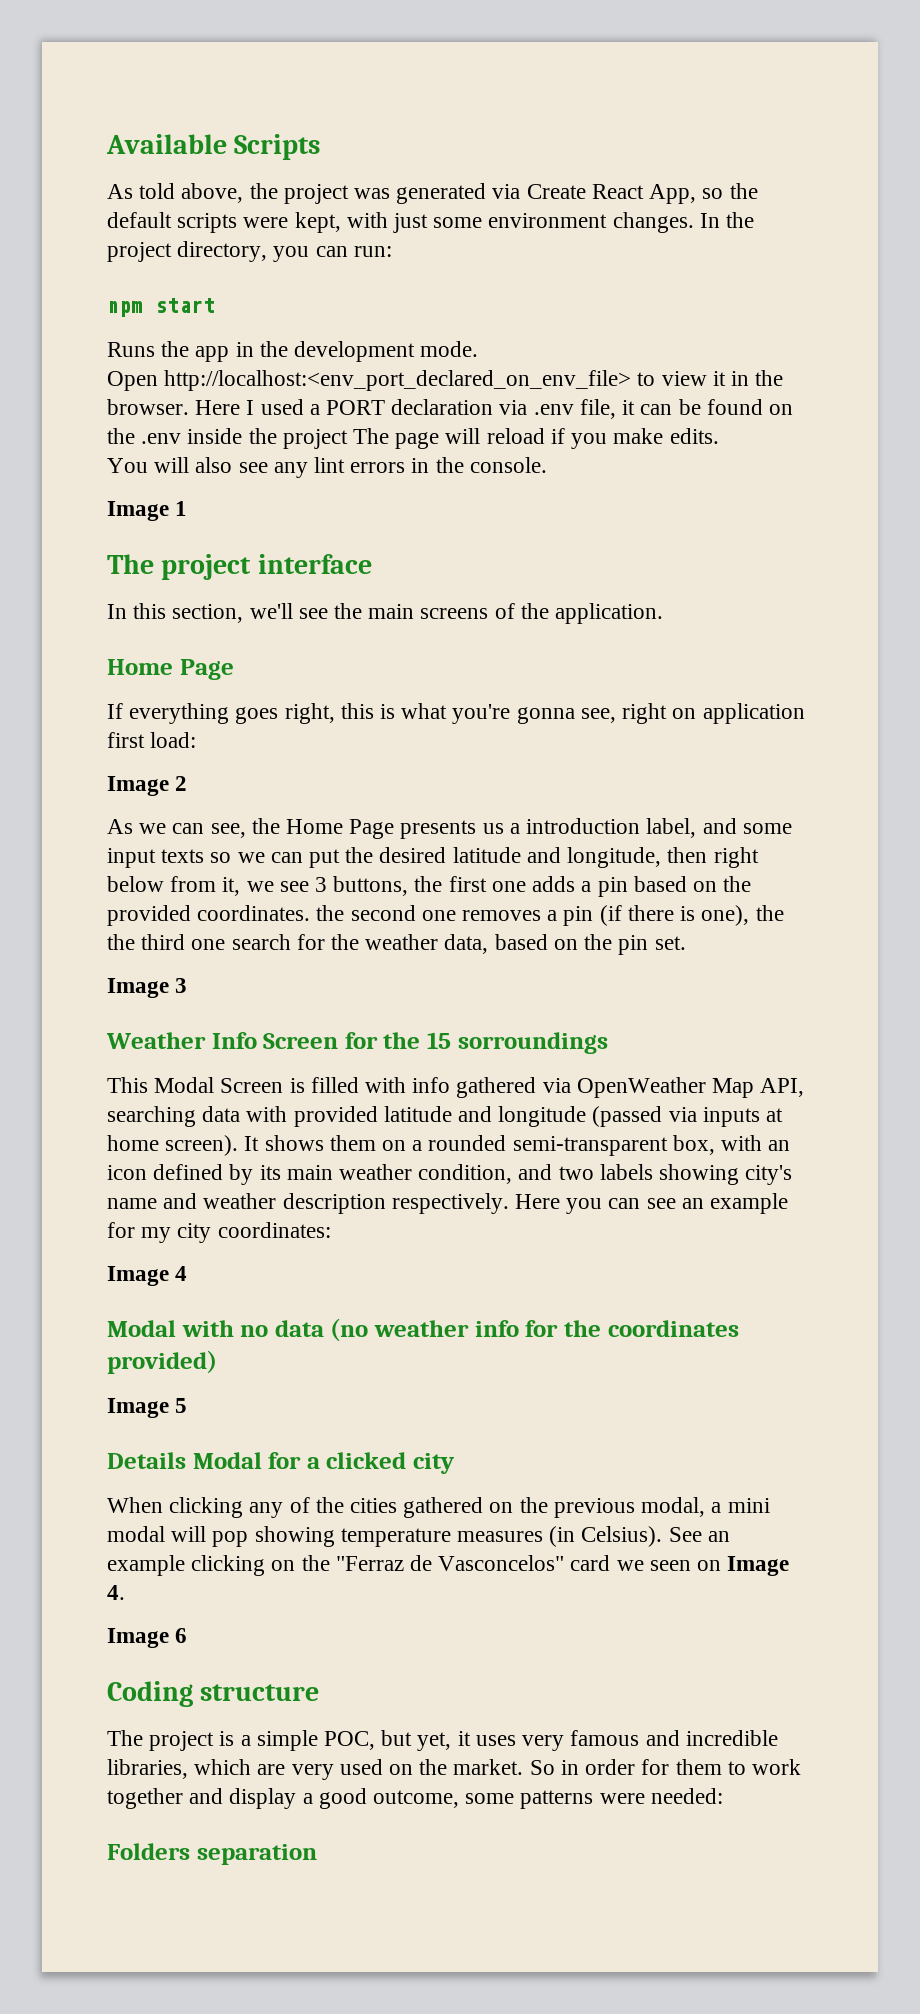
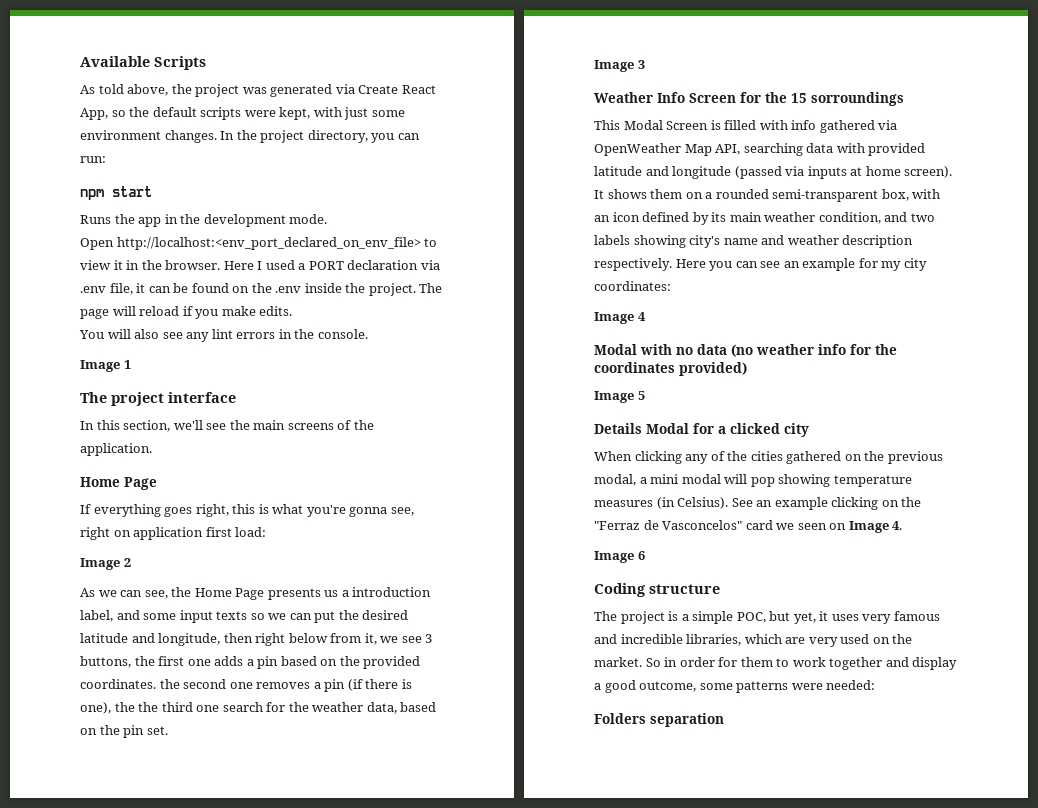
- Here I used a PORT declaration via .env file, it can be found on the .env inside the project The page will reload if you make edits.
+ Here I used a PORT declaration via .env file, it can be found on the .env inside the project. The page will reload if you make edits.

